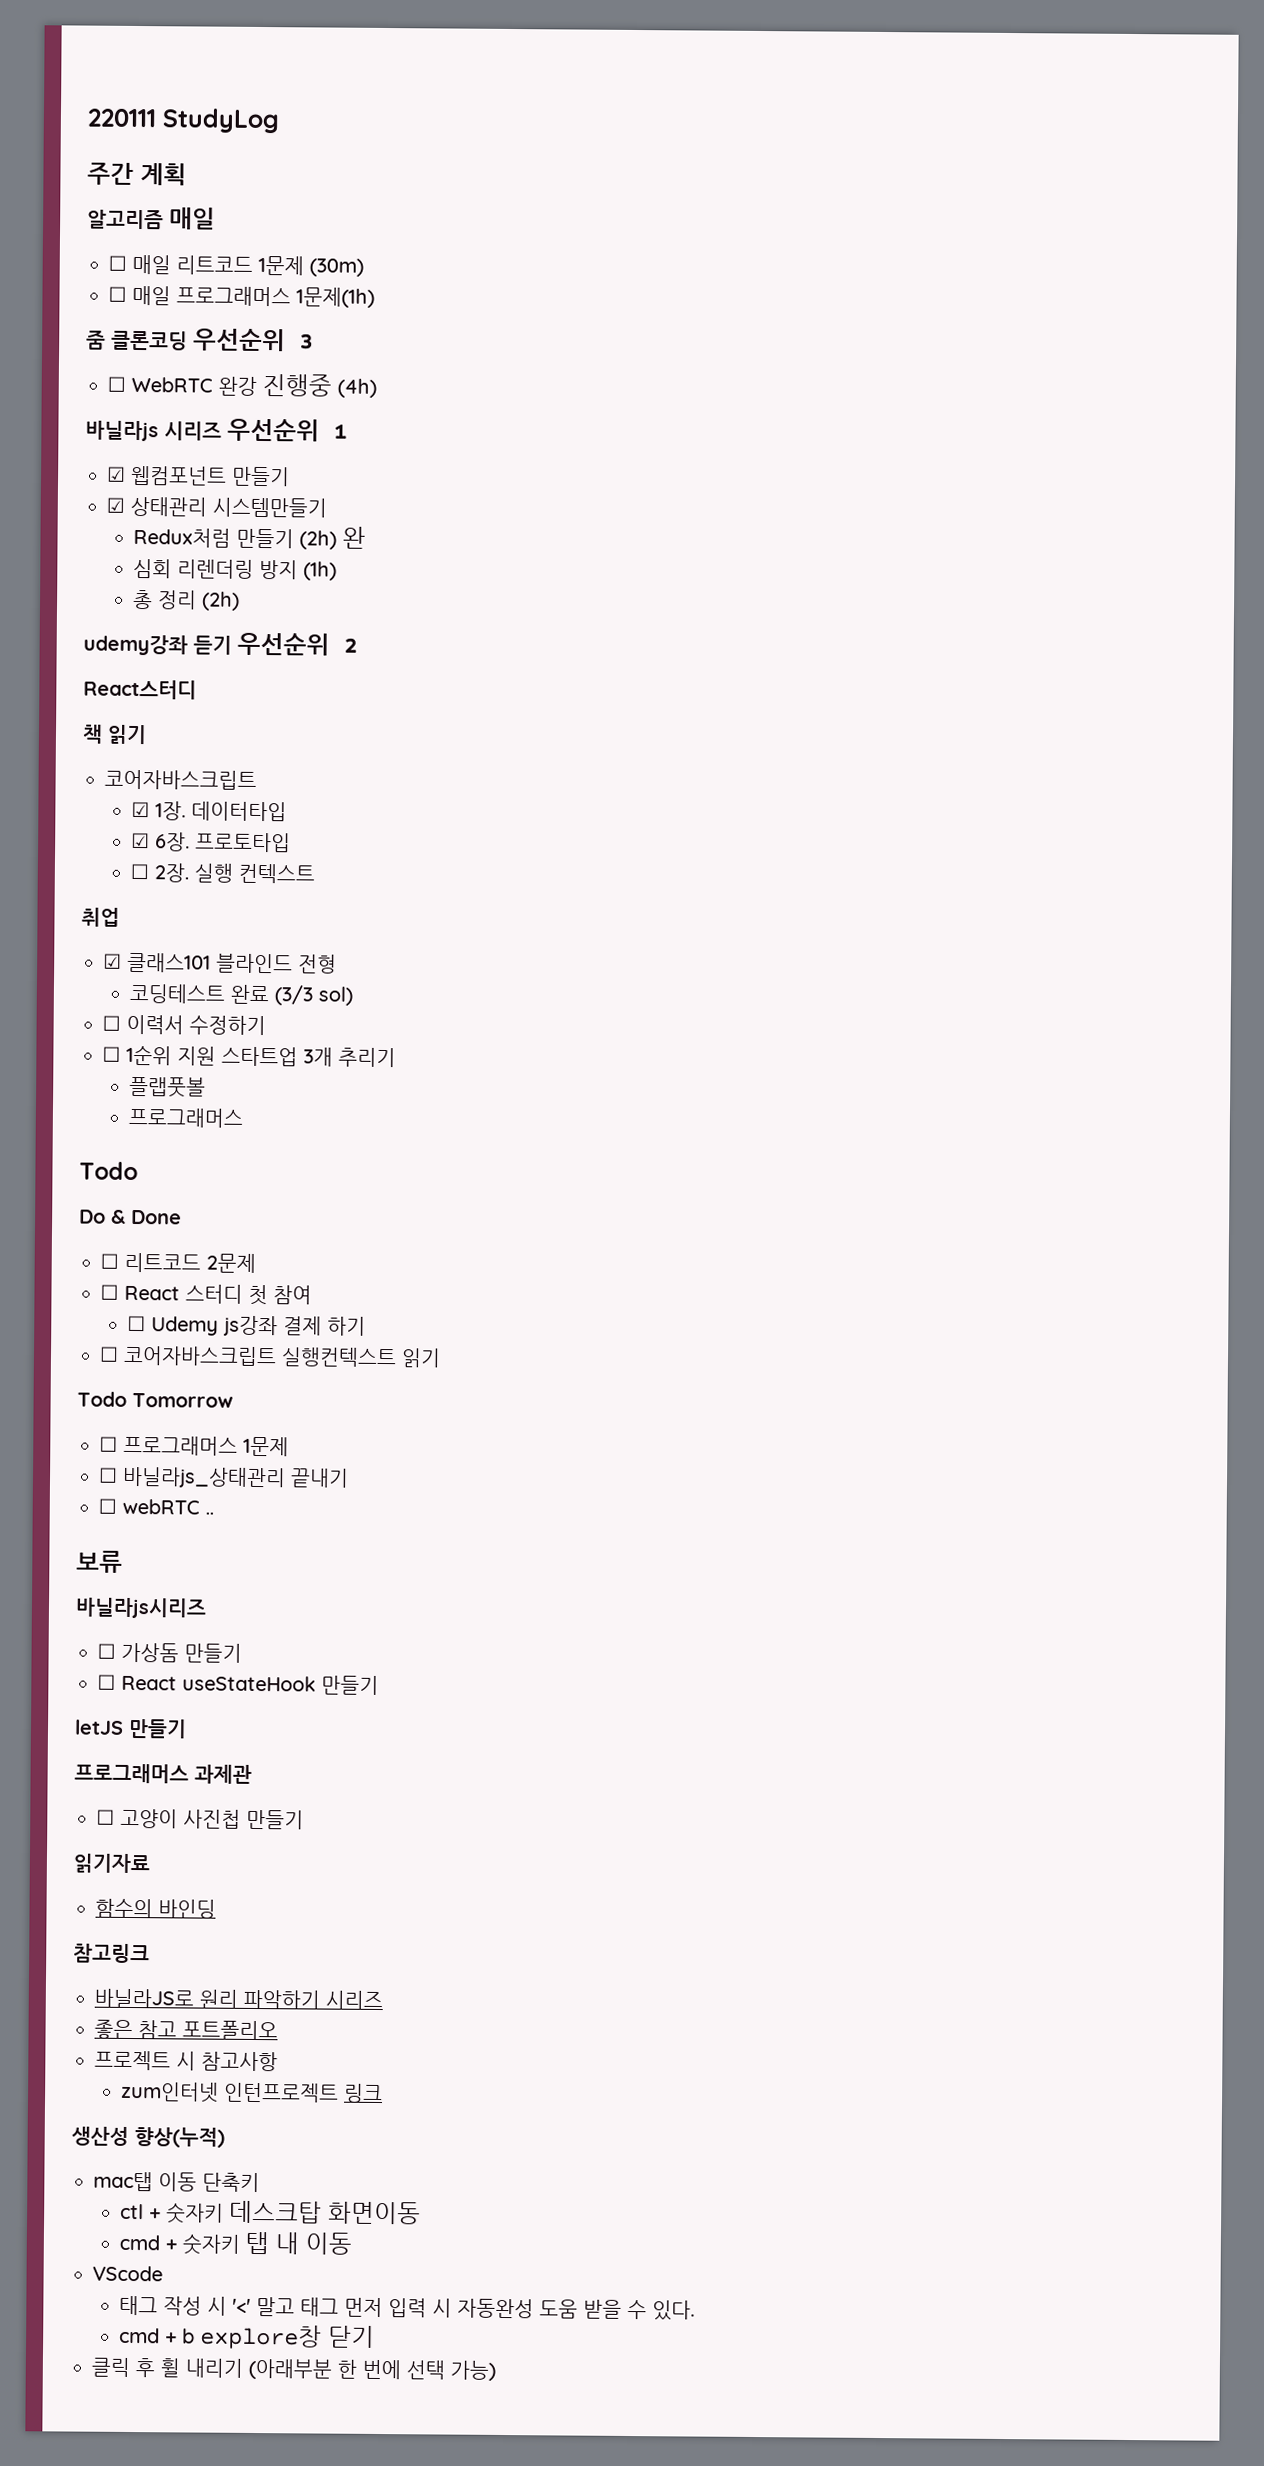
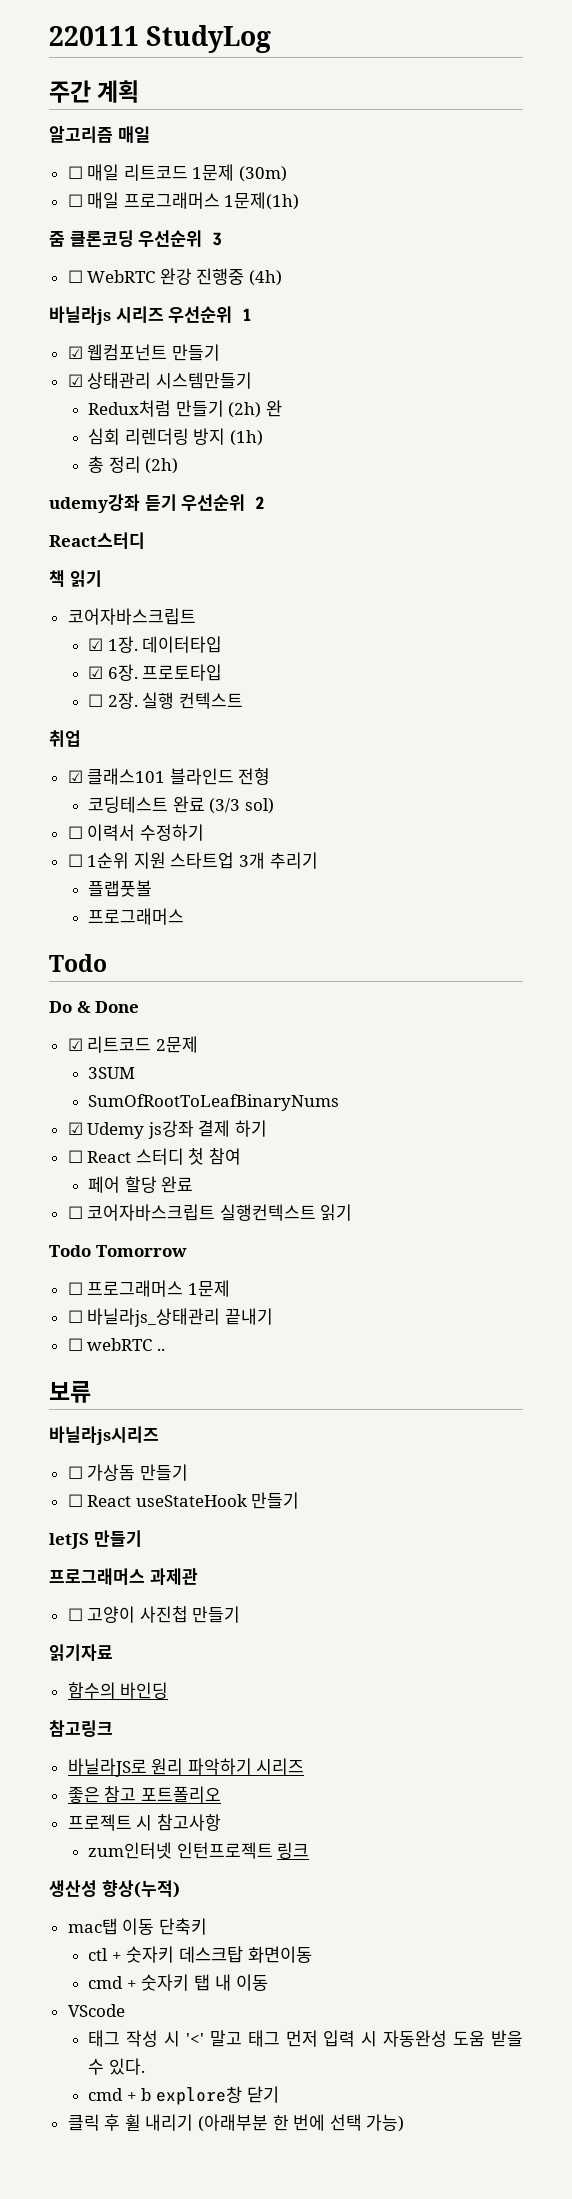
- ☐ 리트코드 2문제
+ ☑ 리트코드 2문제
+ 3SUM
+ SumOfRootToLeafBinaryNums
+ ☑ Udemy js강좌 결제 하기
- ☐ Udemy js강좌 결제 하기
+ 페어 할당 완료

